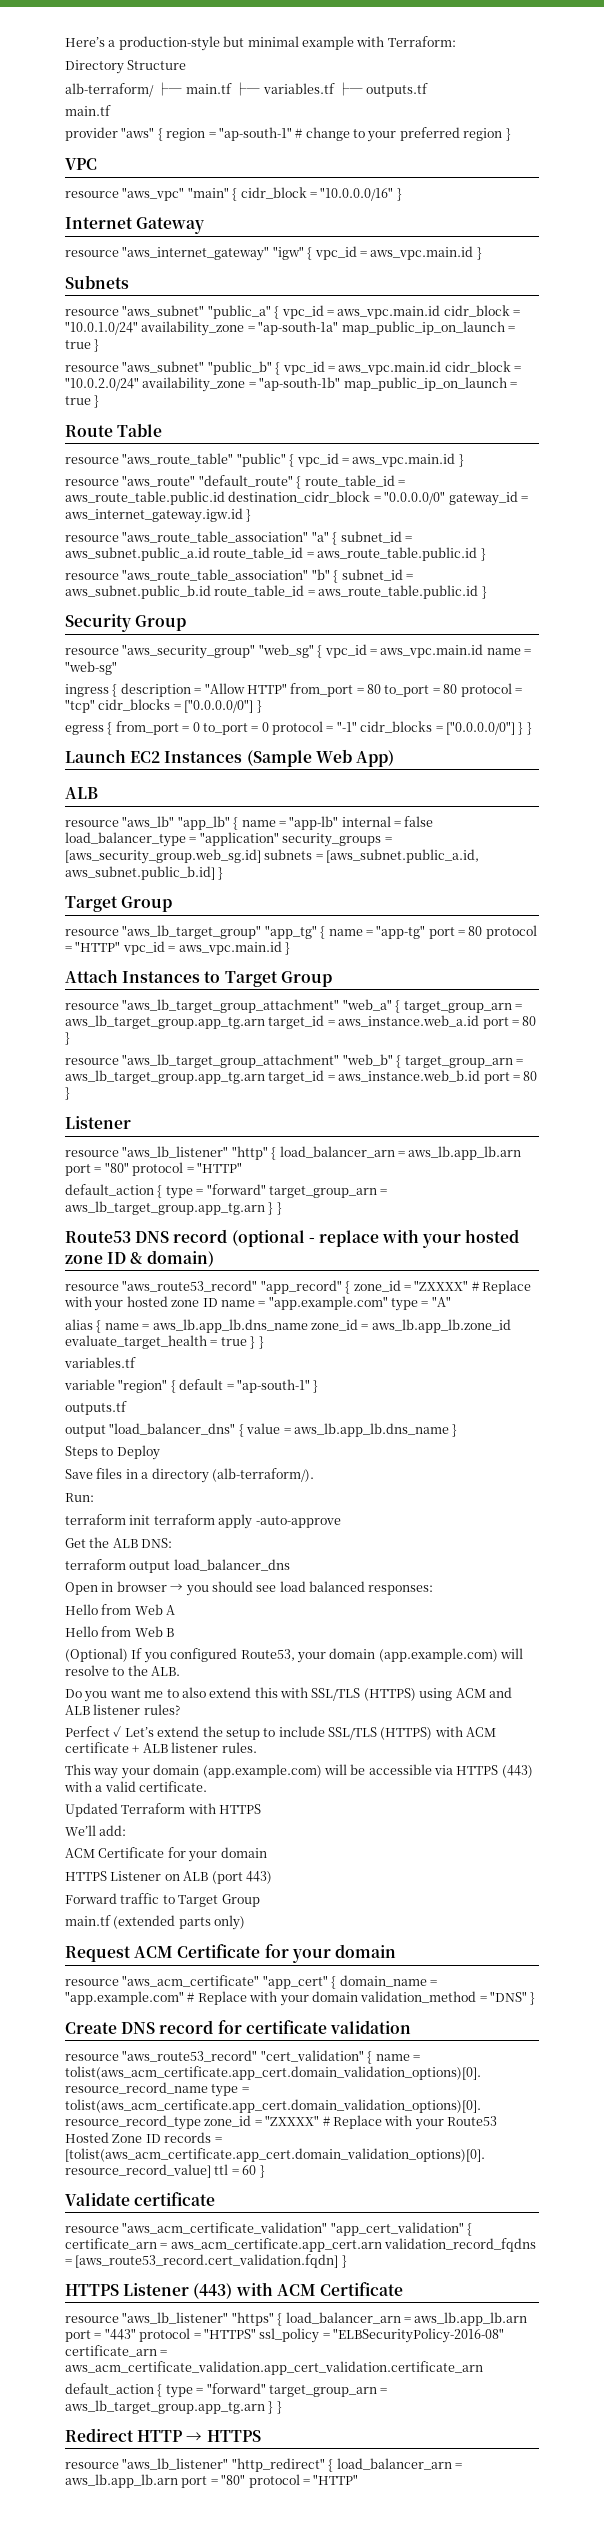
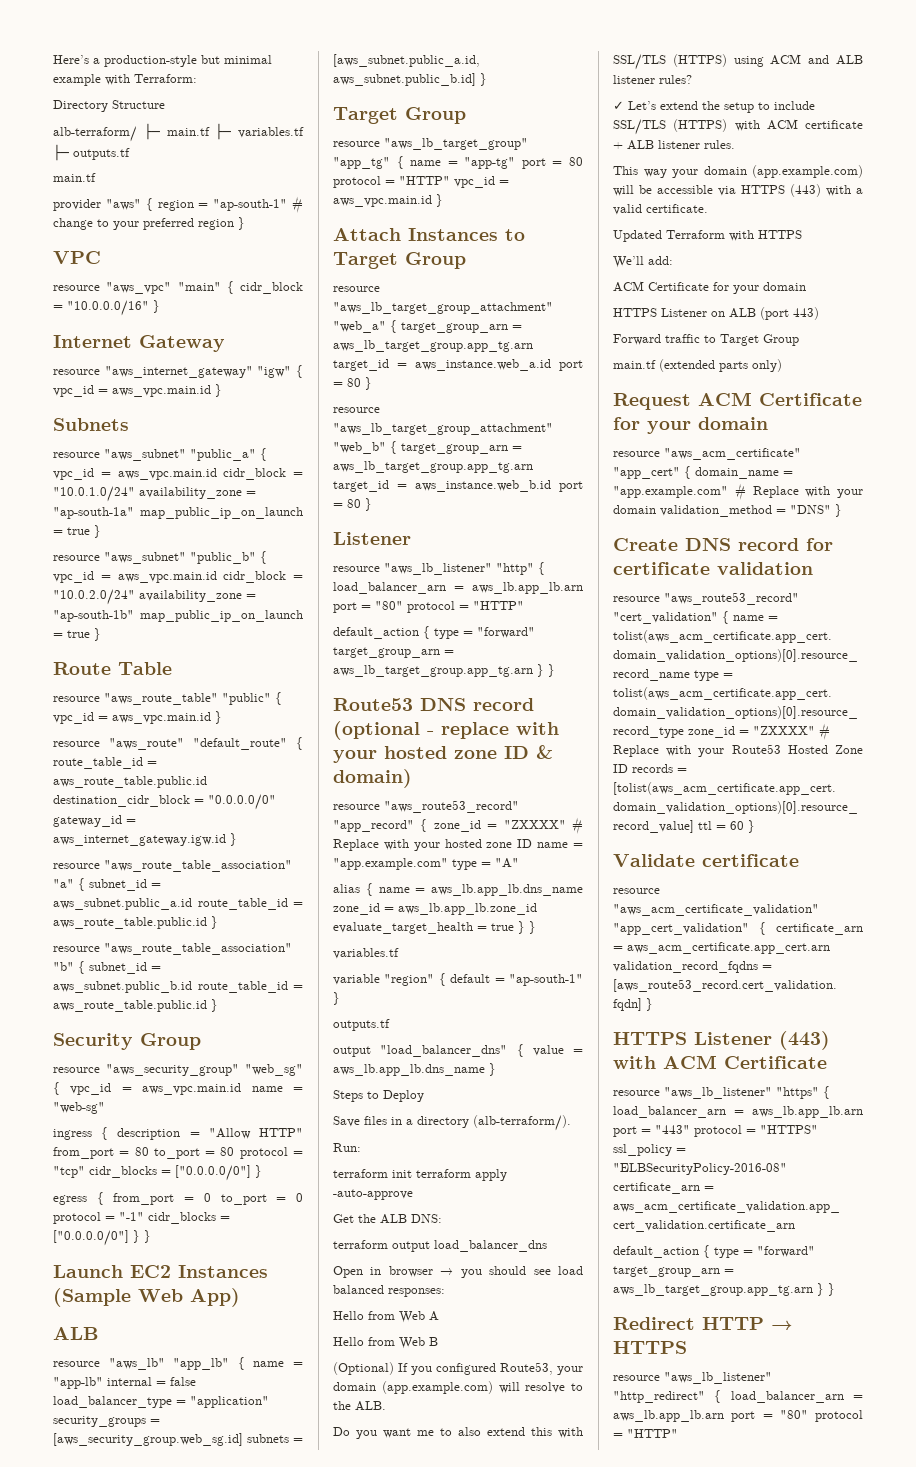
- Perfect ✓ Let’s extend the setup to include SSL/TLS (HTTPS) with ACM certificate + ALB listener rules.
+ ✓ Let’s extend the setup to include SSL/TLS (HTTPS) with ACM certificate + ALB listener rules.

